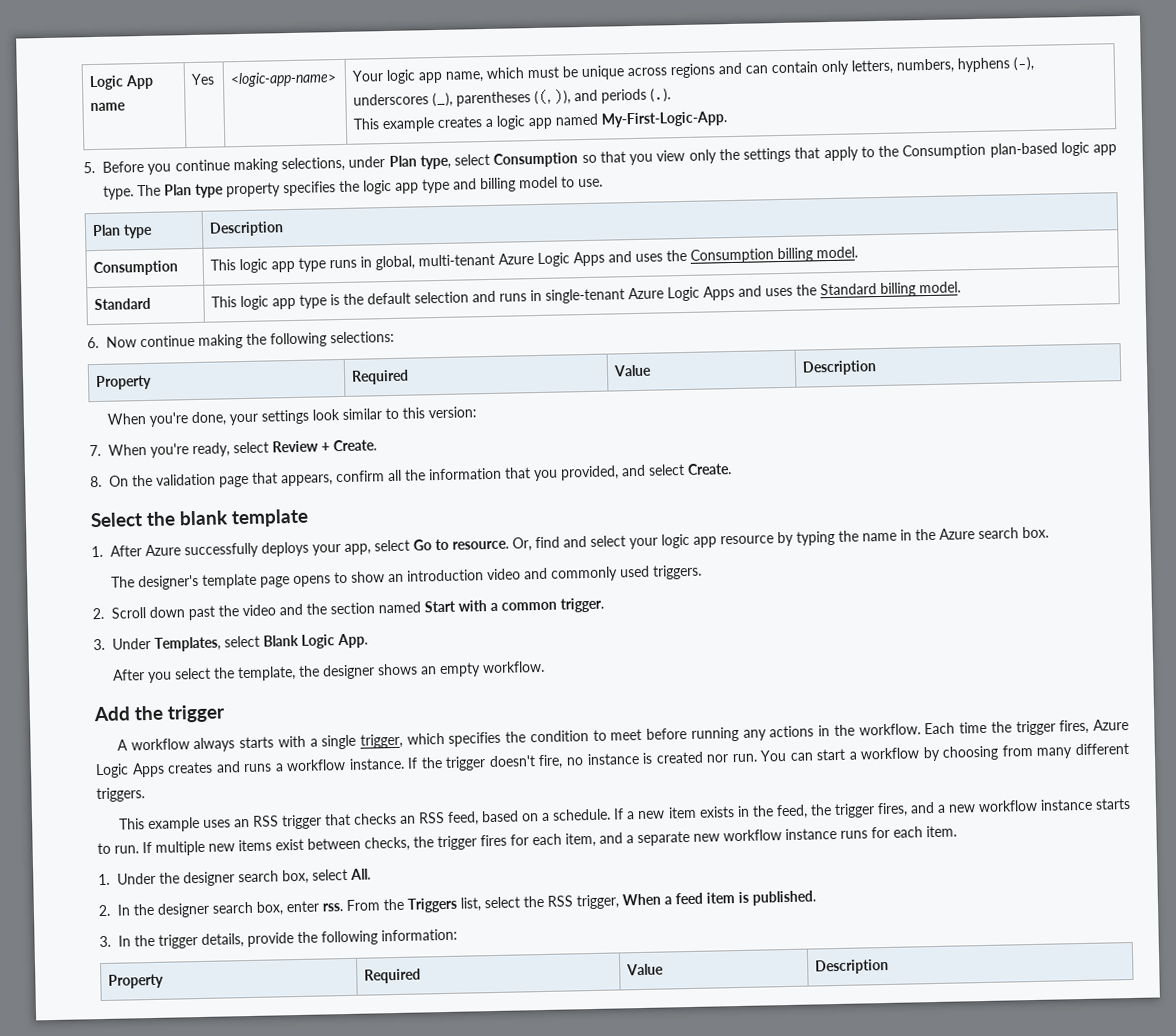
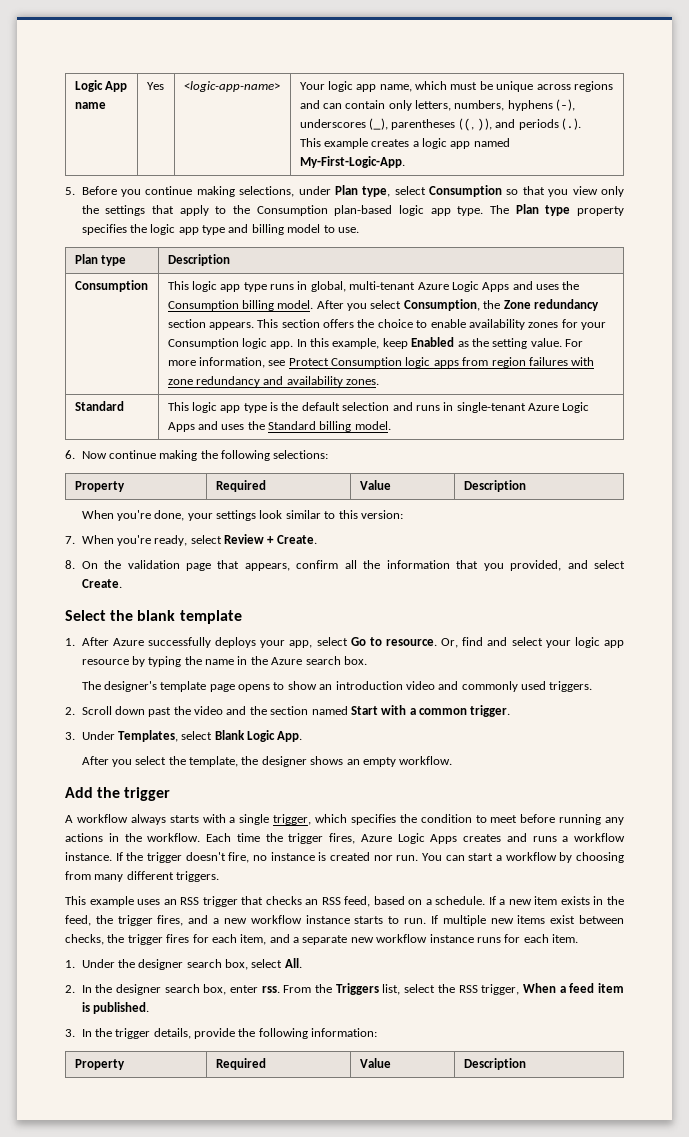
+ After you select Consumption, the Zone redundancy section appears. This section offers the choice to enable availability zones for your Consumption logic app. In this example, keep Enabled as the setting value. For more information, see Protect Consumption logic apps from region failures with zone redundancy and availability zones.

